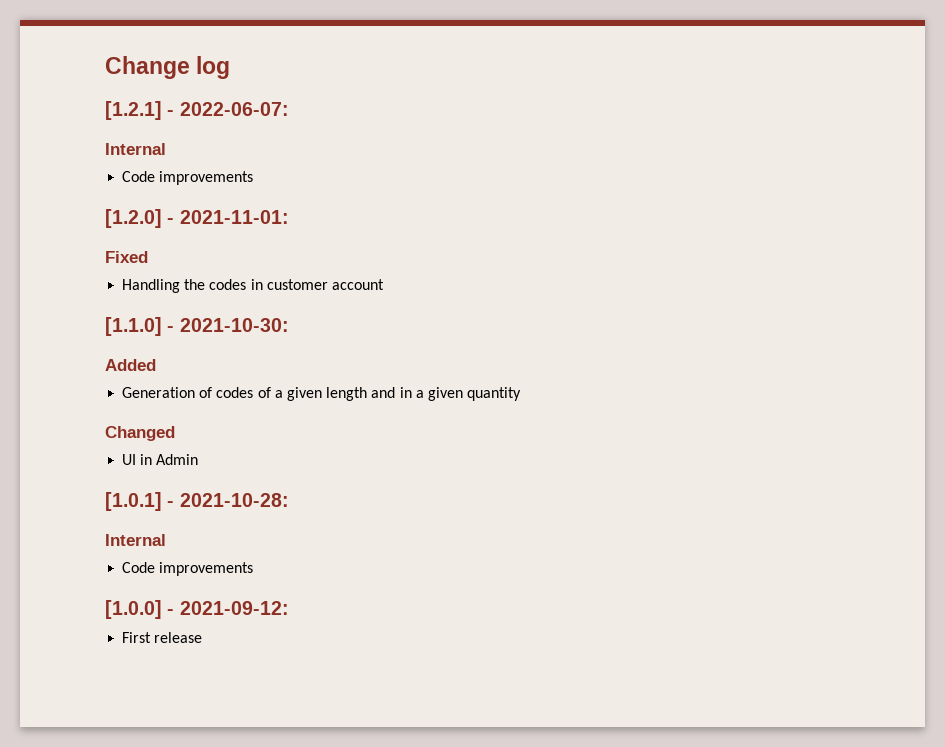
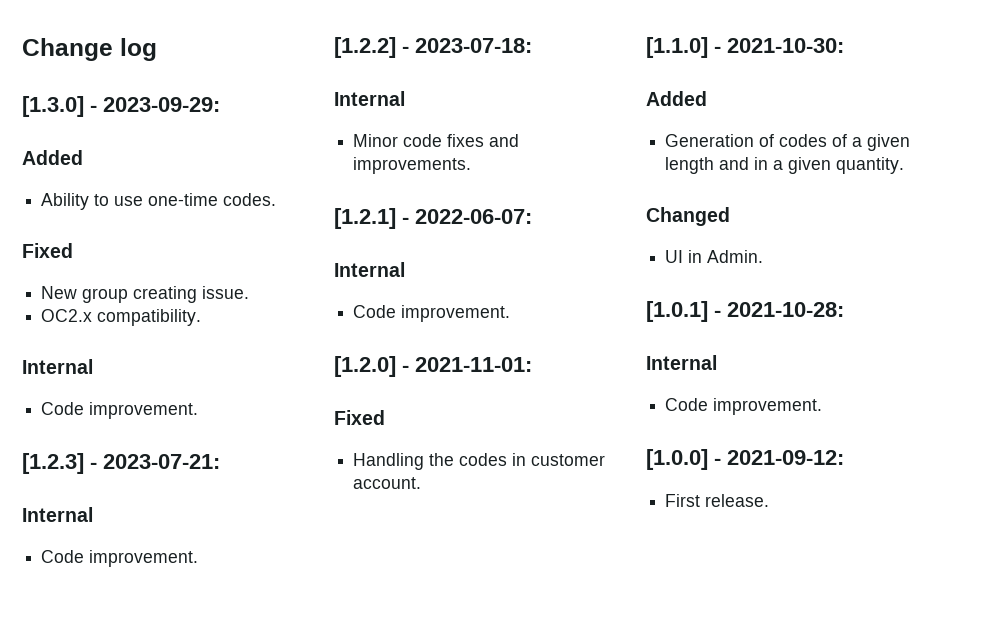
+ [1.3.0] - 2023-09-29:
+ Added
+ Ability to use one-time codes.
+ Fixed
+ New group creating issue.
+ OC2.x compatibility.
+ Internal
+ Code improvement.
+ [1.2.3] - 2023-07-21:
+ Internal
+ Code improvement.
+ [1.2.2] - 2023-07-18:
+ Internal
+ Minor code fixes and improvements.
  [1.2.1] - 2022-06-07:
  Internal
- Code improvements
+ Code improvement.
- Handling the codes in customer account
+ Handling the codes in customer account.
- Generation of codes of a given length and in a given quantity
+ Generation of codes of a given length and in a given quantity.
- UI in Admin
+ UI in Admin.
  [1.0.1] - 2021-10-28:
  Internal
- Code improvements
+ Code improvement.
- First release
+ First release.

